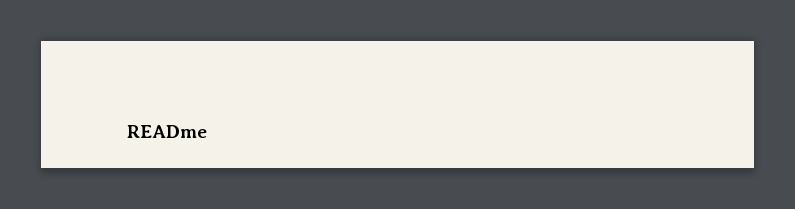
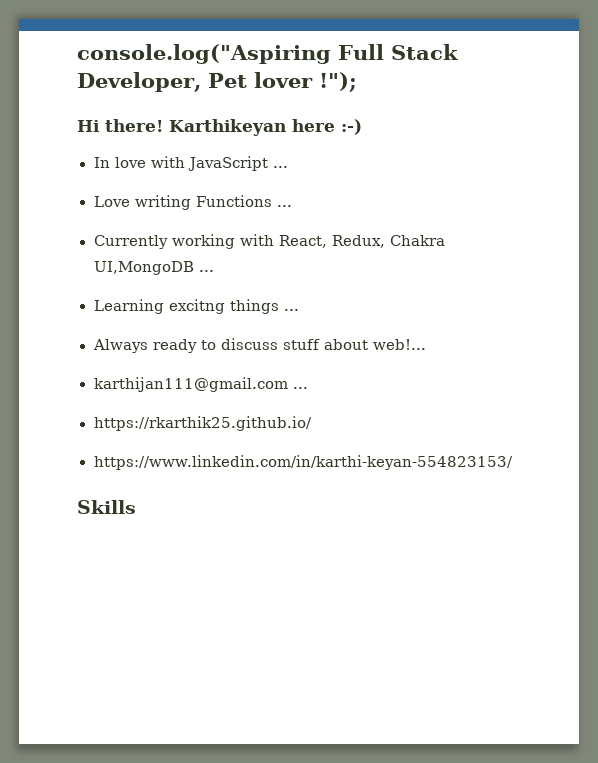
- READme
+ console.log("Aspiring Full Stack Developer, Pet lover !");
+ Hi there! Karthikeyan here :-)
+ In love with JavaScript ...
+ Love writing Functions ...
+ Currently working with React, Redux, Chakra UI,MongoDB ...
+ Learning excitng things ...
+ Always ready to discuss stuff about web!...
+ karthijan111@gmail.com ...
+ https://rkarthik25.github.io/
+ https://www.linkedin.com/in/karthi-keyan-554823153/
+ Skills

